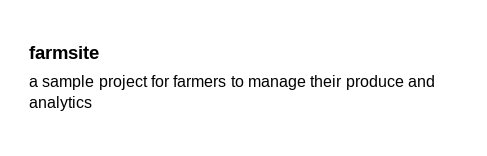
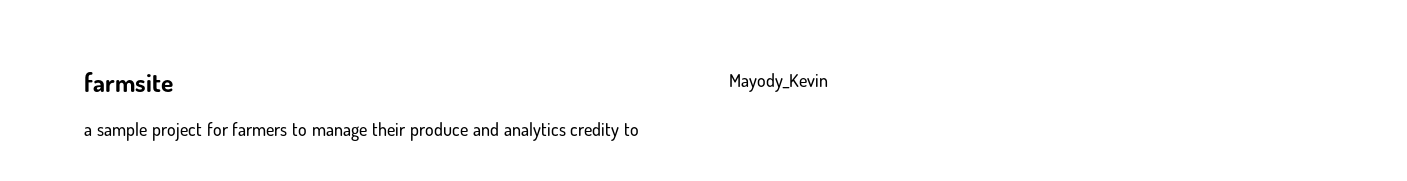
- a sample project for farmers to manage their produce and analytics
+ a sample project for farmers to manage their produce and analytics credity to Mayody_Kevin

